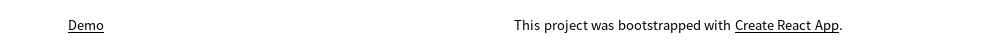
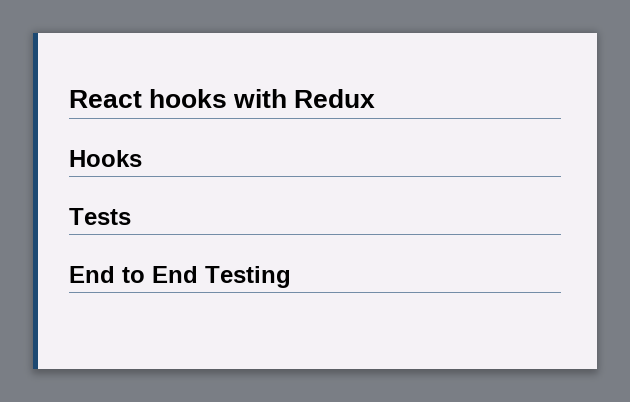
- Demo
- This project was bootstrapped with Create React App.
+ React hooks with Redux
+ Hooks
+ Tests
+ End to End Testing

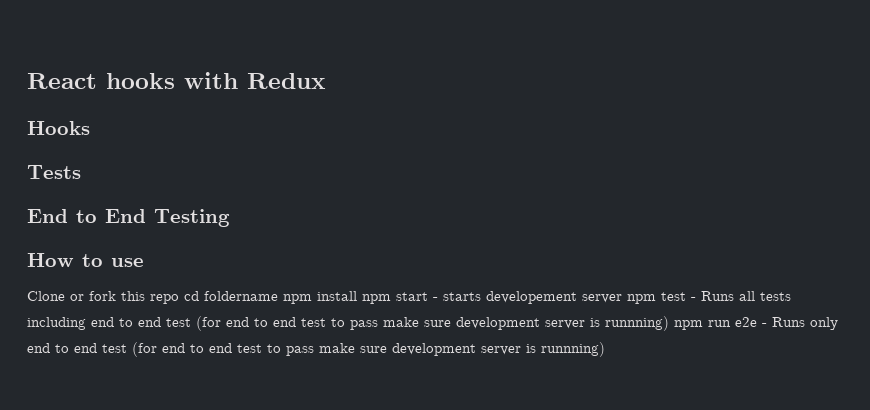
+ How to use
+ Clone or fork this repo cd foldername npm install npm start - starts developement server npm test - Runs all tests including end to end test (for end to end test to pass make sure development server is runnning) npm run e2e - Runs only end to end test (for end to end test to pass make sure development server is runnning)

